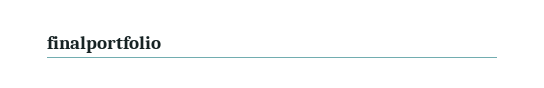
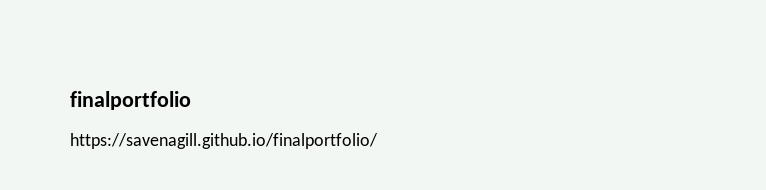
+ https://savenagill.github.io/finalportfolio/

